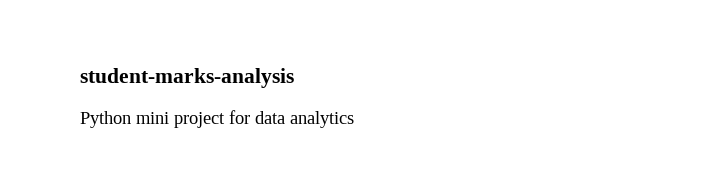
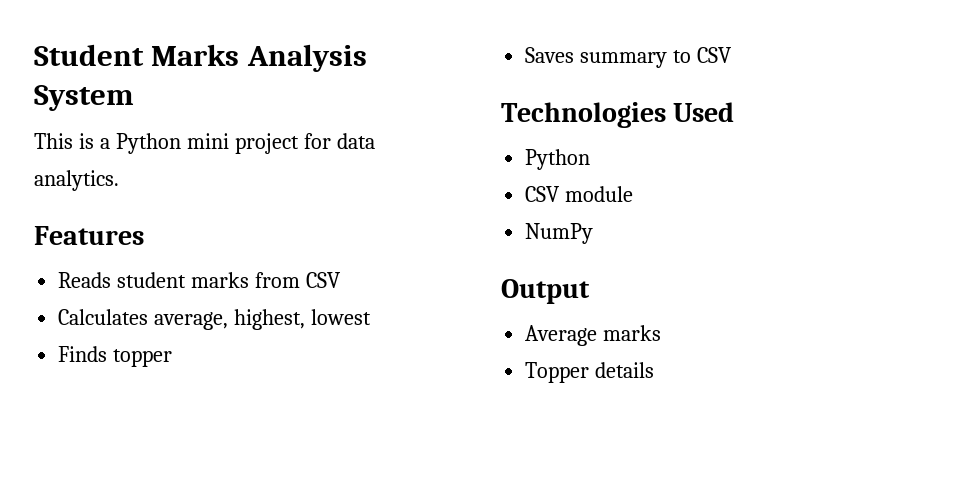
- student-marks-analysis
- Python mini project for data analytics
+ Student Marks Analysis System
+ This is a Python mini project for data analytics.
+ Features
+ Reads student marks from CSV
+ Calculates average, highest, lowest
+ Finds topper
+ Saves summary to CSV
+ Technologies Used
+ Python
+ CSV module
+ NumPy
+ Output
+ Average marks
+ Topper details

